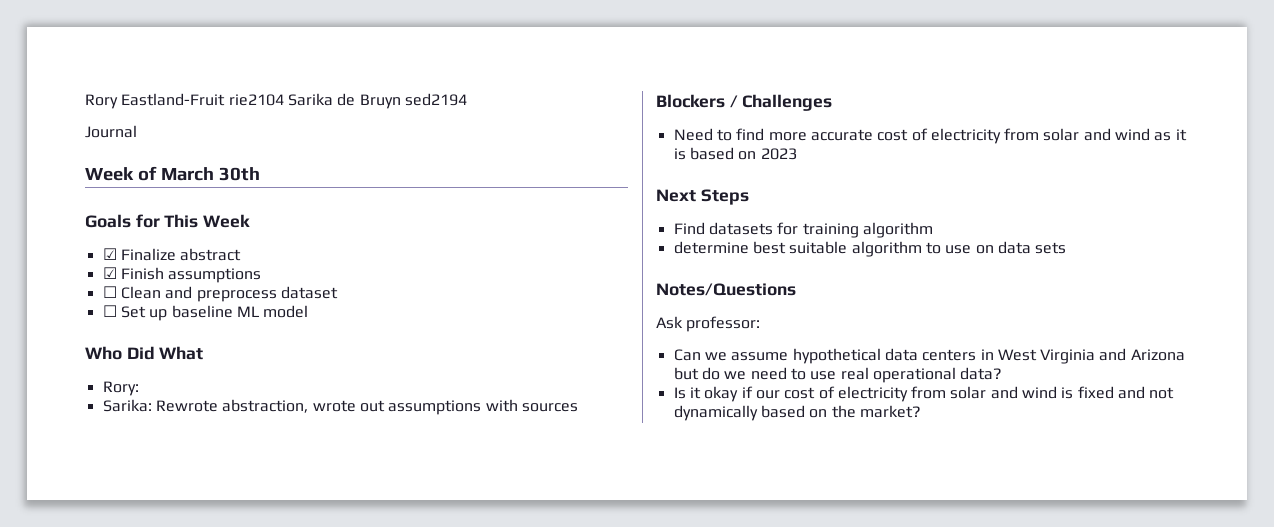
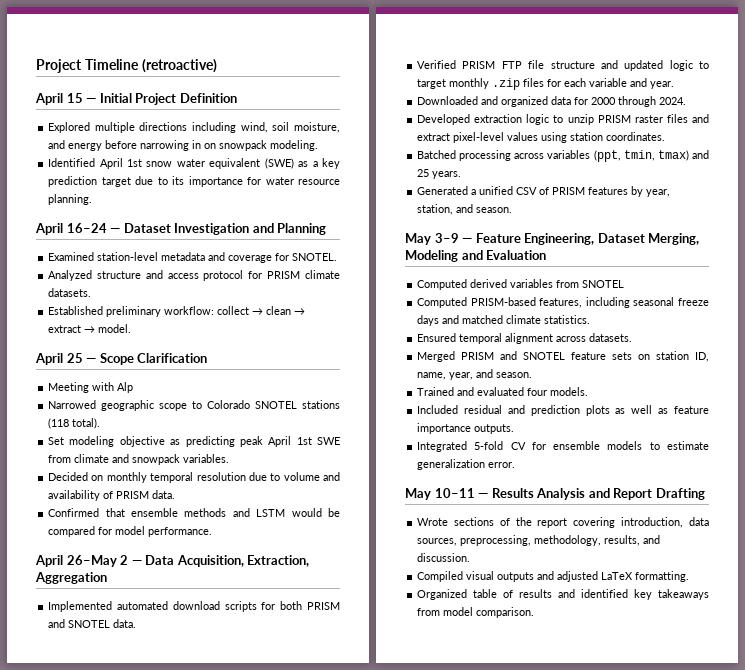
- Rory Eastland-Fruit rie2104 Sarika de Bruyn sed2194
- Journal
- Week of March 30th
- Goals for This Week
- ☑ Finalize abstract
- ☑ Finish assumptions
- ☐ Clean and preprocess dataset
- ☐ Set up baseline ML model
- Who Did What
- Rory:
- Sarika: Rewrote abstraction, wrote out assumptions with sources
- Blockers / Challenges
- Need to find more accurate cost of electricity from solar and wind as it is based on 2023
- Next Steps
- Find datasets for training algorithm
- determine best suitable algorithm to use on data sets
- Notes/Questions
- Ask professor:
- Can we assume hypothetical data centers in West Virginia and Arizona but do we need to use real operational data?
- Is it okay if our cost of electricity from solar and wind is fixed and not dynamically based on the market?
+ Project Timeline (retroactive)
+ April 15 — Initial Project Definition
+ Explored multiple directions including wind, soil moisture, and energy before narrowing in on snowpack modeling.
+ Identified April 1st snow water equivalent (SWE) as a key prediction target due to its importance for water resource planning.
+ April 16–24 — Dataset Investigation and Planning
+ Examined station-level metadata and coverage for SNOTEL.
+ Analyzed structure and access protocol for PRISM climate datasets.
+ Established preliminary workflow: collect → clean → extract → model.
+ April 25 — Scope Clarification
+ Meeting with Alp
+ Narrowed geographic scope to Colorado SNOTEL stations (118 total).
+ Set modeling objective as predicting peak April 1st SWE from climate and snowpack variables.
+ Decided on monthly temporal resolution due to volume and availability of PRISM data.
+ Confirmed that ensemble methods and LSTM would be compared for model performance.
+ April 26–May 2 — Data Acquisition, Extraction, Aggregation
+ Implemented automated download scripts for both PRISM and SNOTEL data.
+ Verified PRISM FTP file structure and updated logic to target monthly .zip files for each variable and year.
+ Downloaded and organized data for 2000 through 2024.
+ Developed extraction logic to unzip PRISM raster files and extract pixel-level values using station coordinates.
+ Batched processing across variables (ppt, tmin, tmax) and 25 years.
+ Generated a unified CSV of PRISM features by year, station, and season.
+ May 3–9 — Feature Engineering, Dataset Merging, Modeling and Evaluation
+ Computed derived variables from SNOTEL
+ Computed PRISM-based features, including seasonal freeze days and matched climate statistics.
+ Ensured temporal alignment across datasets.
+ Merged PRISM and SNOTEL feature sets on station ID, name, year, and season.
+ Trained and evaluated four models.
+ Included residual and prediction plots as well as feature importance outputs.
+ Integrated 5-fold CV for ensemble models to estimate generalization error.
+ May 10–11 — Results Analysis and Report Drafting
+ Wrote sections of the report covering introduction, data sources, preprocessing, methodology, results, and discussion.
+ Compiled visual outputs and adjusted LaTeX formatting.
+ Organized table of results and identified key takeaways from model comparison.

